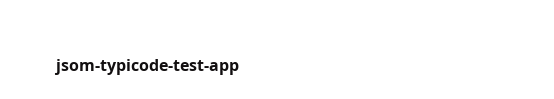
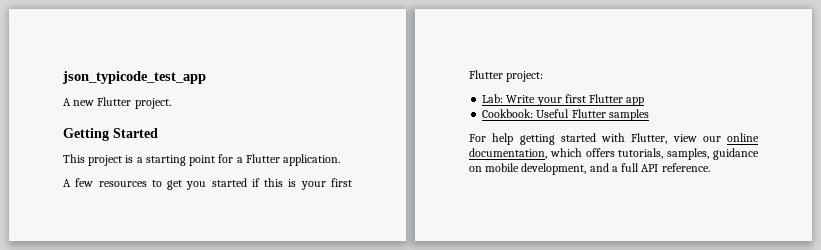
- jsom-typicode-test-app
+ json_typicode_test_app
+ A new Flutter project.
+ Getting Started
+ This project is a starting point for a Flutter application.
+ A few resources to get you started if this is your first Flutter project:
+ Lab: Write your first Flutter app
+ Cookbook: Useful Flutter samples
+ For help getting started with Flutter, view our online documentation, which offers tutorials, samples, guidance on mobile development, and a full API reference.

